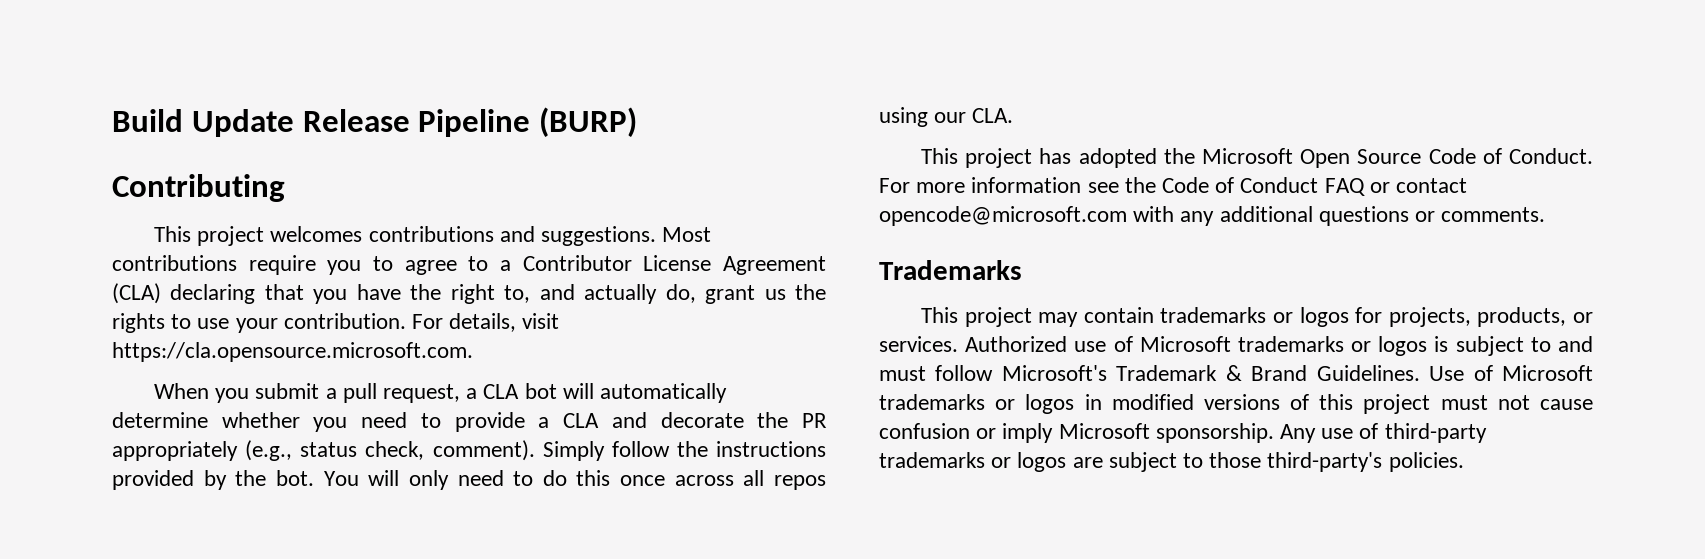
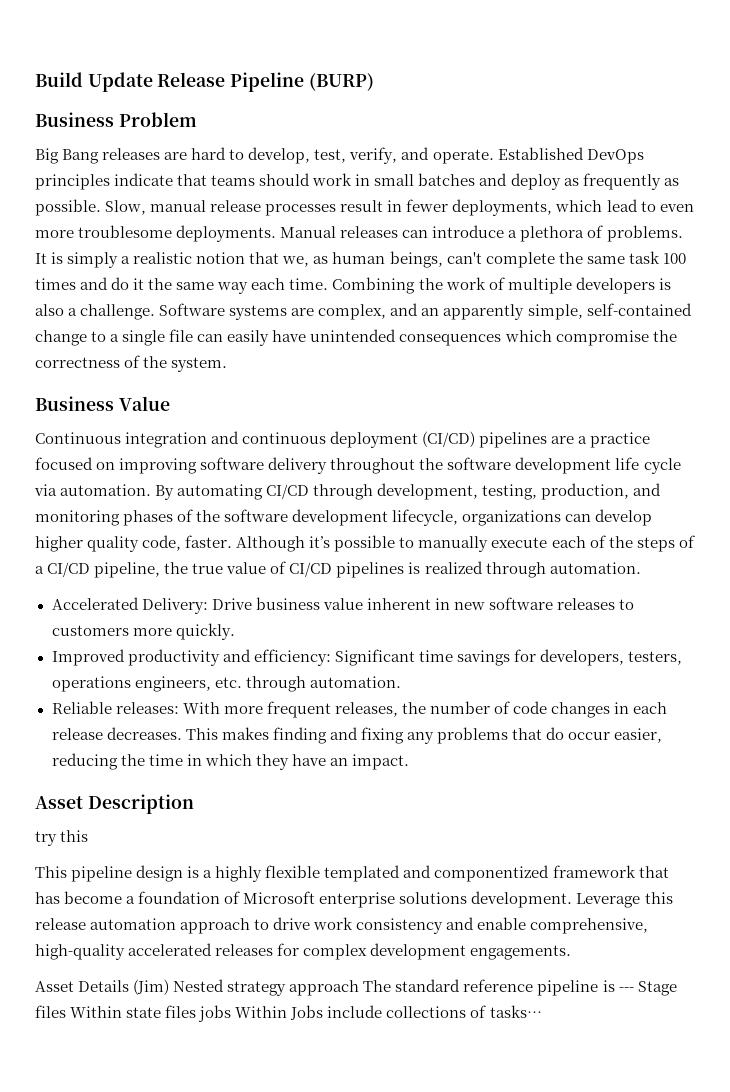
- Contributing
- This project welcomes contributions and suggestions. Most contributions require you to agree to a Contributor License Agreement (CLA) declaring that you have the right to, and actually do, grant us the rights to use your contribution. For details, visit https://cla.opensource.microsoft.com.
- When you submit a pull request, a CLA bot will automatically determine whether you need to provide a CLA and decorate the PR appropriately (e.g., status check, comment). Simply follow the instructions provided by the bot. You will only need to do this once across all repos using our CLA.
- This project has adopted the Microsoft Open Source Code of Conduct. For more information see the Code of Conduct FAQ or contact opencode@microsoft.com with any additional questions or comments.
- Trademarks
- This project may contain trademarks or logos for projects, products, or services. Authorized use of Microsoft trademarks or logos is subject to and must follow Microsoft's Trademark & Brand Guidelines. Use of Microsoft trademarks or logos in modified versions of this project must not cause confusion or imply Microsoft sponsorship. Any use of third-party trademarks or logos are subject to those third-party's policies.
+ Business Problem
+ Big Bang releases are hard to develop, test, verify, and operate. Established DevOps principles indicate that teams should work in small batches and deploy as frequently as possible. Slow, manual release processes result in fewer deployments, which lead to even more troublesome deployments. Manual releases can introduce a plethora of problems. It is simply a realistic notion that we, as human beings, can't complete the same task 100 times and do it the same way each time. Combining the work of multiple developers is also a challenge. Software systems are complex, and an apparently simple, self-contained change to a single file can easily have unintended consequences which compromise the correctness of the system.
+ Business Value
+ Continuous integration and continuous deployment (CI/CD) pipelines are a practice focused on improving software delivery throughout the software development life cycle via automation. By automating CI/CD through development, testing, production, and monitoring phases of the software development lifecycle, organizations can develop higher quality code, faster. Although it’s possible to manually execute each of the steps of a CI/CD pipeline, the true value of CI/CD pipelines is realized through automation.
+ Accelerated Delivery: Drive business value inherent in new software releases to customers more quickly.
+ Improved productivity and efficiency: Significant time savings for developers, testers, operations engineers, etc. through automation.
+ Reliable releases: With more frequent releases, the number of code changes in each release decreases. This makes finding and fixing any problems that do occur easier, reducing the time in which they have an impact.
+ Asset Description
+ try this
+ This pipeline design is a highly flexible templated and componentized framework that has become a foundation of Microsoft enterprise solutions development. Leverage this release automation approach to drive work consistency and enable comprehensive, high-quality accelerated releases for complex development engagements.
+ Asset Details (Jim) Nested strategy approach The standard reference pipeline is --- Stage files Within state files jobs Within Jobs include collections of tasks…

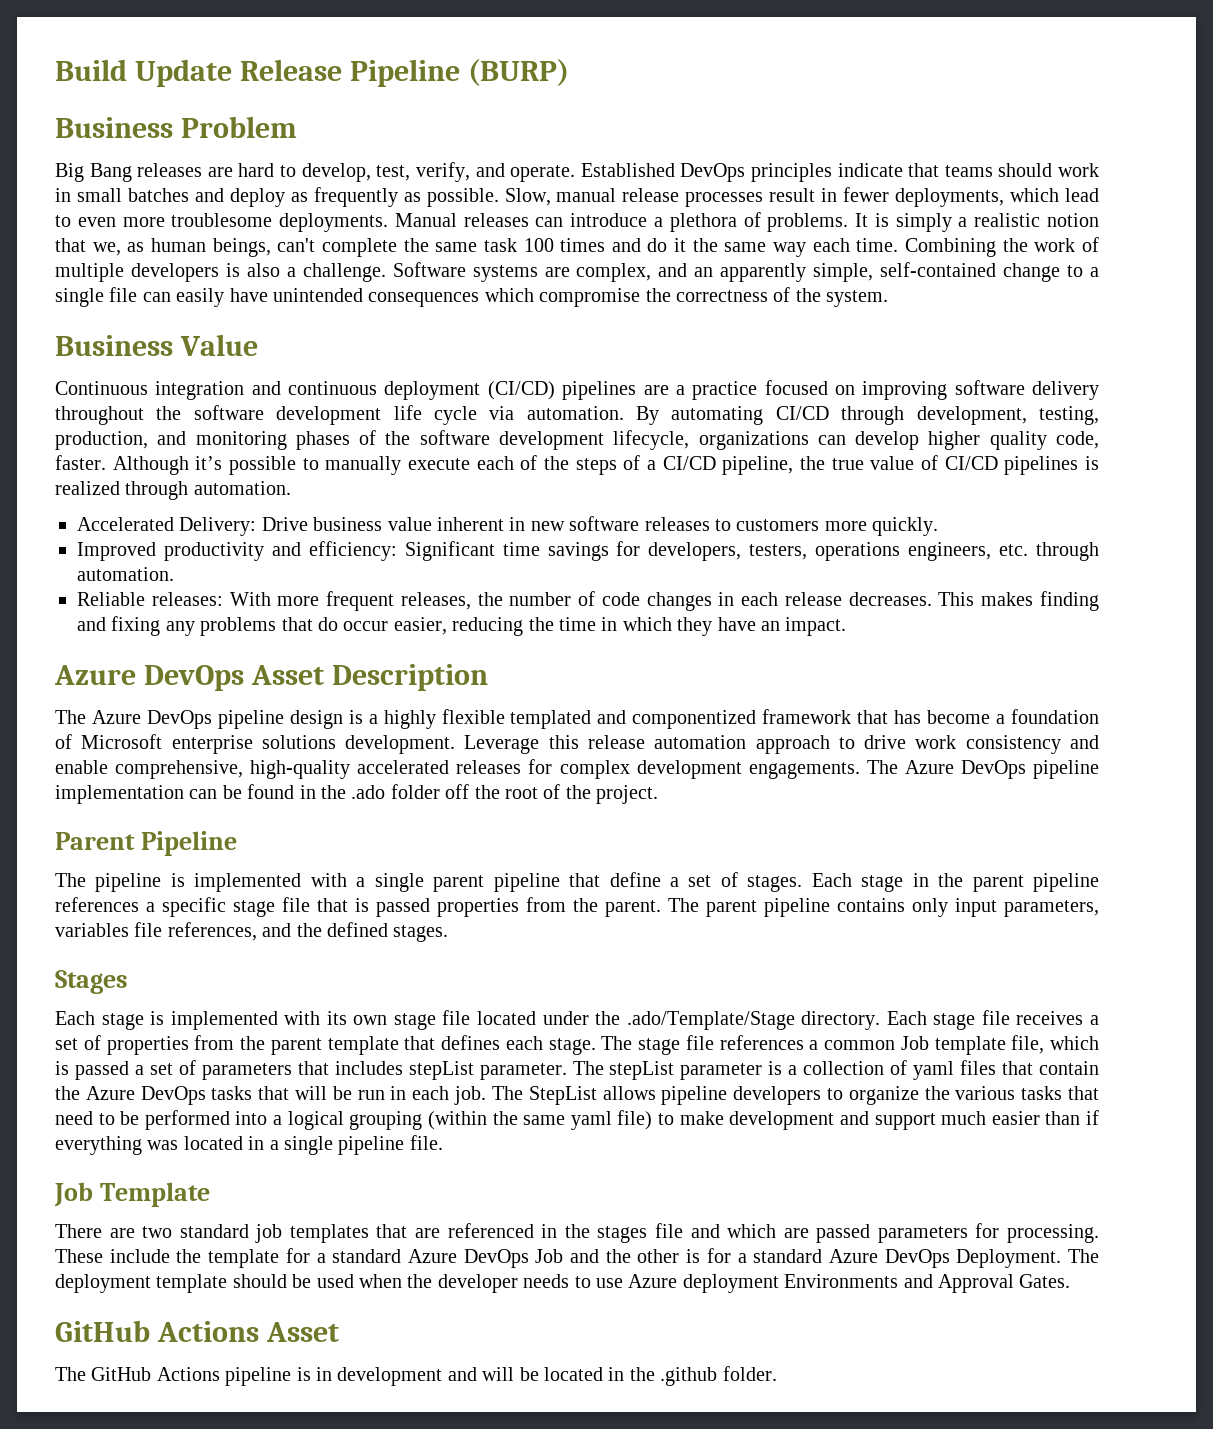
- Asset Description
+ Azure DevOps Asset Description
- try this
- This pipeline design is a highly flexible templated and componentized framework that has become a foundation of Microsoft enterprise solutions development.
+ The Azure DevOps pipeline design is a highly flexible templated and componentized framework that has become a foundation of Microsoft enterprise solutions development.
- Leverage this release automation approach to drive work consistency and enable comprehensive, high-quality accelerated releases for complex development engagements.
- Asset Details (Jim) Nested strategy approach The standard reference pipeline is --- Stage files Within state files jobs Within Jobs include collections of tasks…
+ Leverage this release automation approach to drive work consistency and enable comprehensive, high-quality accelerated releases for complex development engagements. The Azure DevOps pipeline implementation can be found in the .ado folder off the root of the project.
+ Parent Pipeline
+ The pipeline is implemented with a single parent pipeline that define a set of stages. Each stage in the parent pipeline references a specific stage file that is passed properties from the parent. The parent pipeline contains only input parameters, variables file references, and the defined stages.
+ Stages
+ Each stage is implemented with its own stage file located under the .ado/Template/Stage directory. Each stage file receives a set of properties from the parent template that defines each stage. The stage file references a common Job template file, which is passed a set of parameters that includes stepList parameter. The stepList parameter is a collection of yaml files that contain the Azure DevOps tasks that will be run in each job. The StepList allows pipeline developers to organize the various tasks that need to be performed into a logical grouping (within the same yaml file) to make development and support much easier than if everything was located in a single pipeline file.
+ Job Template
+ There are two standard job templates that are referenced in the stages file and which are passed parameters for processing. These include the template for a standard Azure DevOps Job and the other is for a standard Azure DevOps Deployment. The deployment template should be used when the developer needs to use Azure deployment Environments and Approval Gates.
+ GitHub Actions Asset
+ The GitHub Actions pipeline is in development and will be located in the .github folder.

